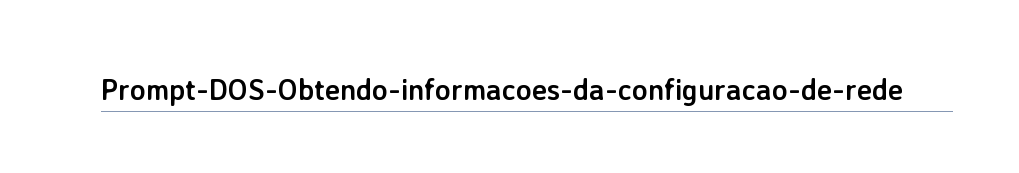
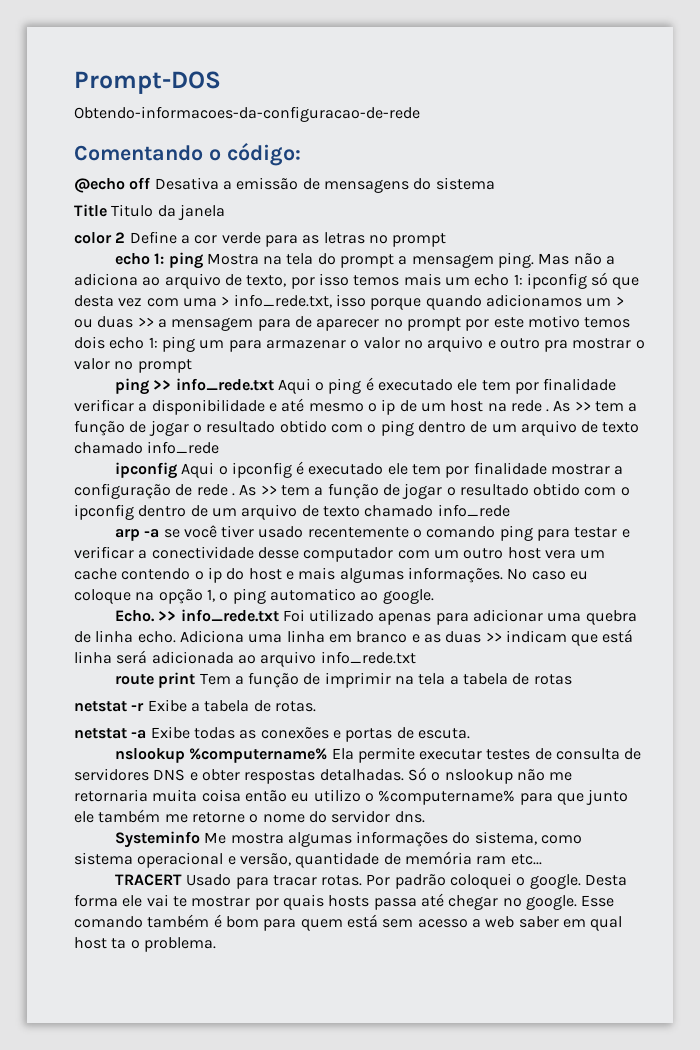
- Prompt-DOS-Obtendo-informacoes-da-configuracao-de-rede
+ Prompt-DOS
+ Obtendo-informacoes-da-configuracao-de-rede
+ Comentando o código:
+ @echo off Desativa a emissão de mensagens do sistema
+ Title Titulo da janela
+ color 2 Define a cor verde para as letras no prompt
+ echo 1: ping Mostra na tela do prompt a mensagem ping. Mas não a adiciona ao arquivo de texto, por isso temos mais um echo 1: ipconfig só que desta vez com uma > info_rede.txt, isso porque quando adicionamos um > ou duas >> a mensagem para de aparecer no prompt por este motivo temos dois echo 1: ping um para armazenar o valor no arquivo e outro pra mostrar o valor no prompt
+ ping >> info_rede.txt Aqui o ping é executado ele tem por finalidade verificar a disponibilidade e até mesmo o ip de um host na rede . As >> tem a função de jogar o resultado obtido com o ping dentro de um arquivo de texto chamado info_rede
+ ipconfig Aqui o ipconfig é executado ele tem por finalidade mostrar a configuração de rede . As >> tem a função de jogar o resultado obtido com o ipconfig dentro de um arquivo de texto chamado info_rede
+ arp -a se você tiver usado recentemente o comando ping para testar e verificar a conectividade desse computador com um outro host vera um cache contendo o ip do host e mais algumas informações. No caso eu coloque na opção 1, o ping automatico ao google.
+ Echo. >> info_rede.txt Foi utilizado apenas para adicionar uma quebra de linha echo. Adiciona uma linha em branco e as duas >> indicam que está linha será adicionada ao arquivo info_rede.txt
+ route print Tem a função de imprimir na tela a tabela de rotas
+ netstat -r Exibe a tabela de rotas.
+ netstat -a Exibe todas as conexões e portas de escuta.
+ nslookup %computername% Ela permite executar testes de consulta de servidores DNS e obter respostas detalhadas. Só o nslookup não me retornaria muita coisa então eu utilizo o %computername% para que junto ele também me retorne o nome do servidor dns.
+ Systeminfo Me mostra algumas informações do sistema, como sistema operacional e versão, quantidade de memória ram etc...
+ TRACERT Usado para tracar rotas. Por padrão coloquei o google. Desta forma ele vai te mostrar por quais hosts passa até chegar no google. Esse comando também é bom para quem está sem acesso a web saber em qual host ta o problema.

